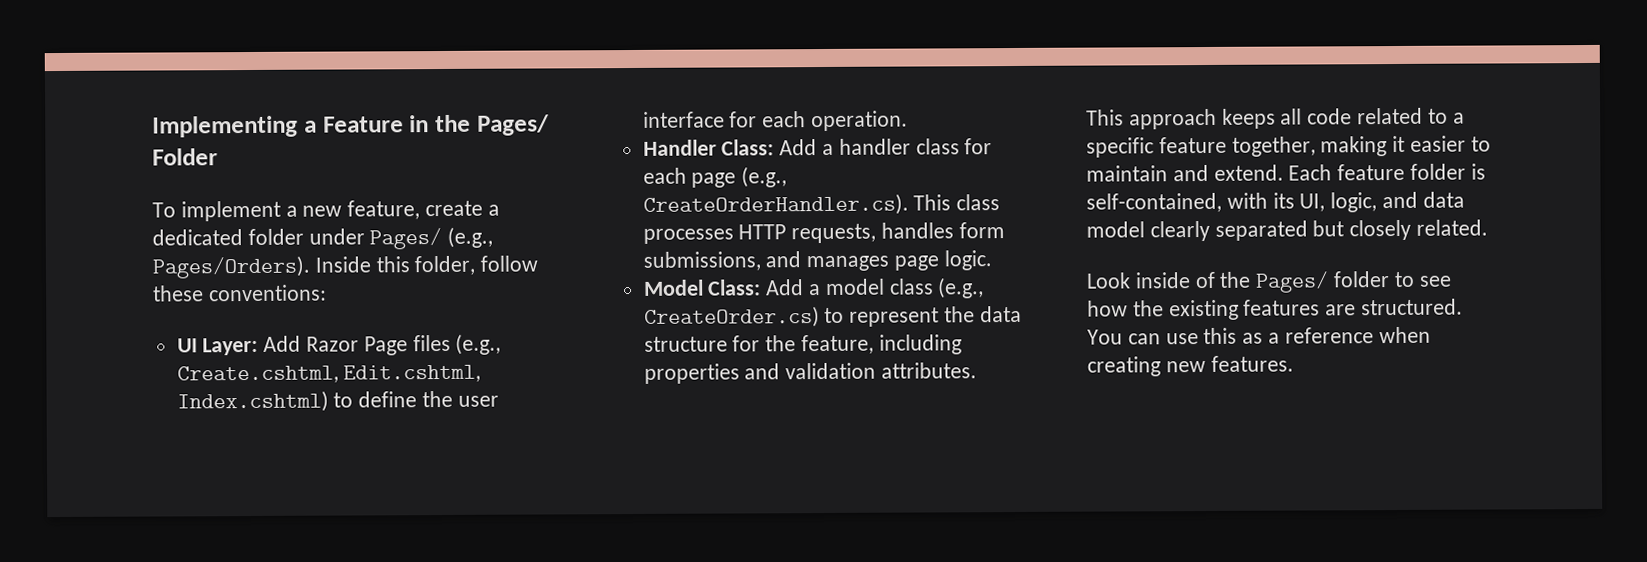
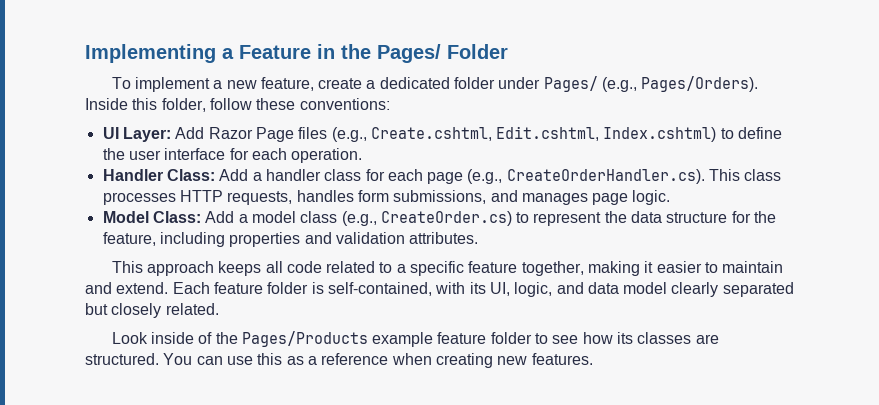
- Look inside of the Pages/ folder to see how the existing features are structured.
+ Look inside of the Pages/Products example feature folder to see how its classes are structured.

